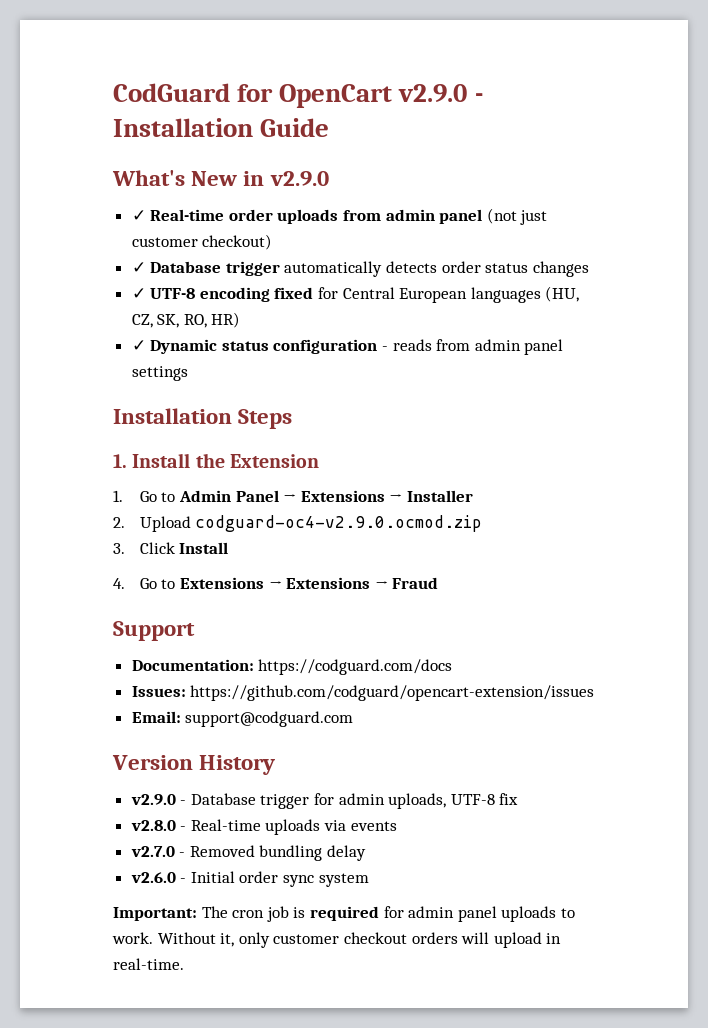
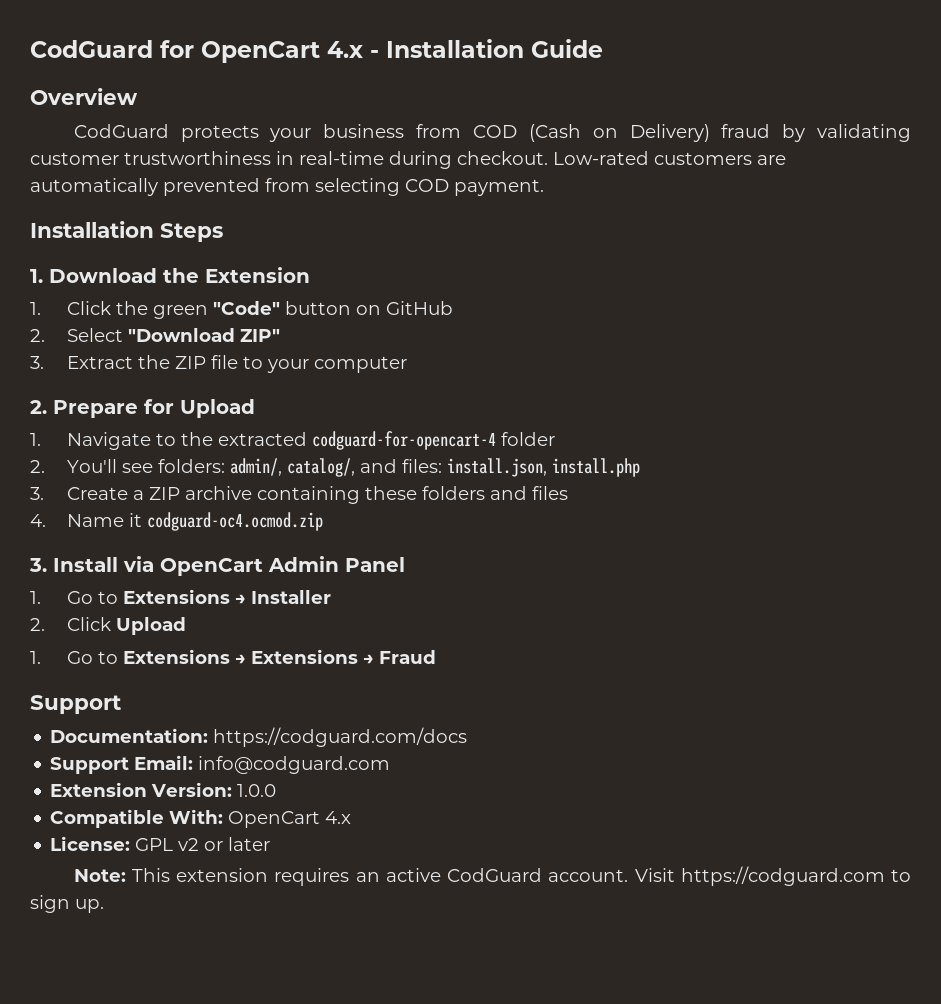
- CodGuard for OpenCart v2.9.0 - Installation Guide
+ CodGuard for OpenCart 4.x - Installation Guide
- What's New in v2.9.0
- ✓ Real-time order uploads from admin panel (not just customer checkout)
- ✓ Database trigger automatically detects order status changes
- ✓ UTF-8 encoding fixed for Central European languages (HU, CZ, SK, RO, HR)
- ✓ Dynamic status configuration - reads from admin panel settings
+ Overview
+ CodGuard protects your business from COD (Cash on Delivery) fraud by validating customer trustworthiness in real-time during checkout. Low-rated customers are automatically prevented from selecting COD payment.
- 1. Install the Extension
+ 1. Download the Extension
- 1. Go to Admin Panel → Extensions → Installer
+ 1. Click the green "Code" button on GitHub
+ 2. Select "Download ZIP"
+ 3. Extract the ZIP file to your computer
+ 2. Prepare for Upload
+ 1. Navigate to the extracted codguard-for-opencart-4 folder
+ 2. You'll see folders: admin/, catalog/, and files: install.json, install.php
+ 3. Create a ZIP archive containing these folders and files
+ 4. Name it codguard-oc4.ocmod.zip
+ 3. Install via OpenCart Admin Panel
+ 1. Go to Extensions → Installer
- 2. Upload codguard-oc4-v2.9.0.ocmod.zip
- 3. Click Install
- 4. Go to Extensions → Extensions → Fraud
+ 2. Click Upload
+ 1. Go to Extensions → Extensions → Fraud
- Issues: https://github.com/codguard/opencart-extension/issues
- Email: support@codguard.com
- Version History
- v2.9.0 - Database trigger for admin uploads, UTF-8 fix
- v2.8.0 - Real-time uploads via events
- v2.7.0 - Removed bundling delay
- v2.6.0 - Initial order sync system
- Important: The cron job is required for admin panel uploads to work. Without it, only customer checkout orders will upload in real-time.
+ Support Email: info@codguard.com
+ Extension Version: 1.0.0
+ Compatible With: OpenCart 4.x
+ License: GPL v2 or later
+ Note: This extension requires an active CodGuard account. Visit https://codguard.com to sign up.

